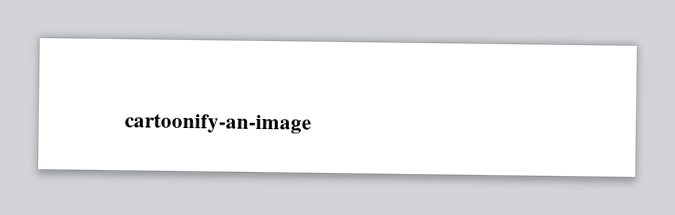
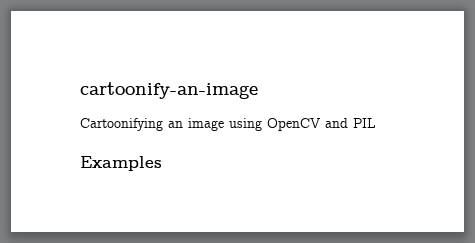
+ Cartoonifying an image using OpenCV and PIL
+ Examples

